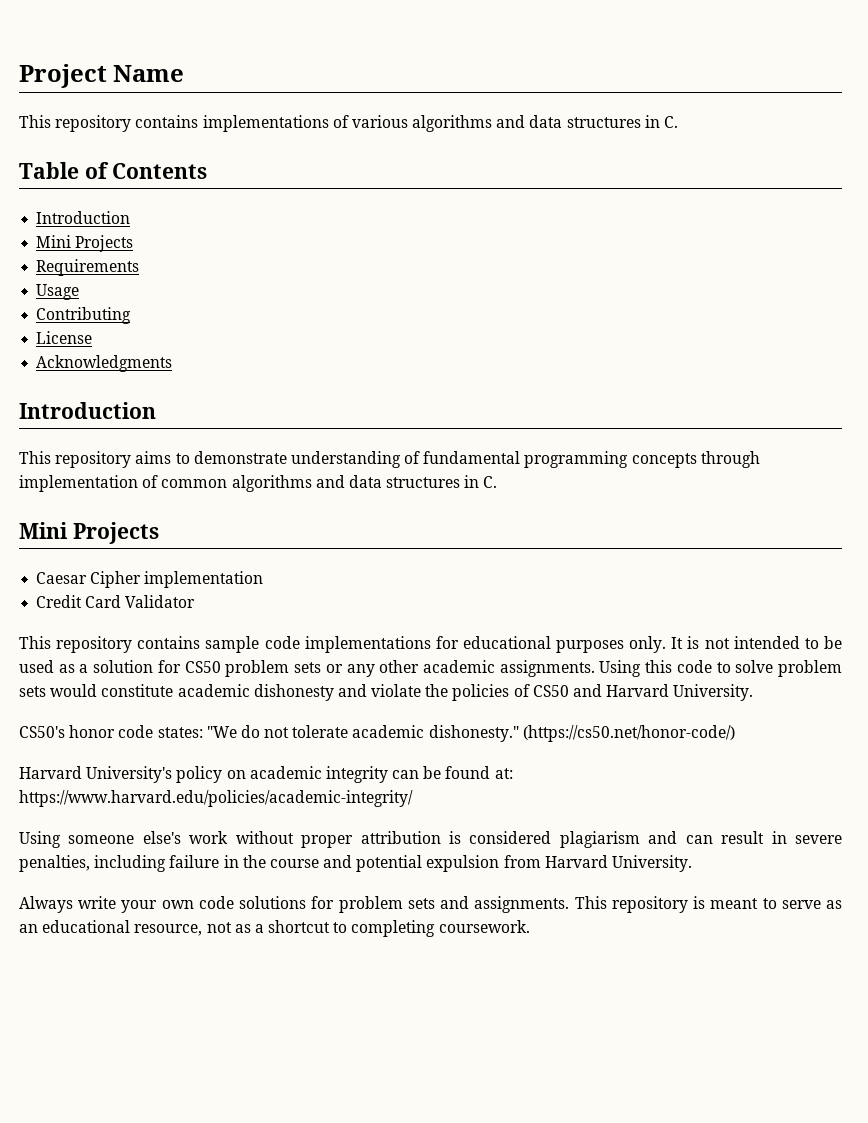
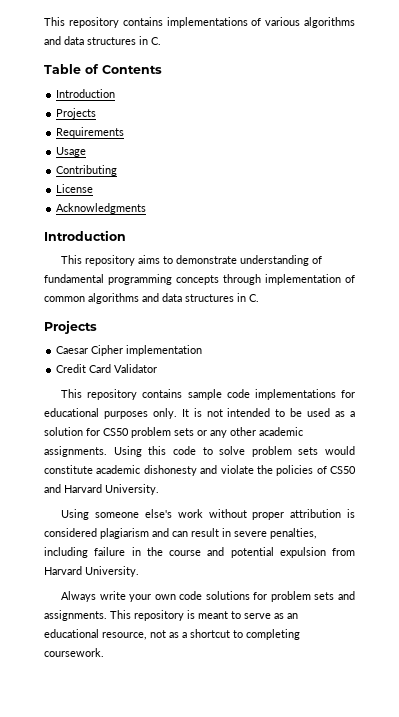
- Project Name
  Table of Contents
  Introduction
- Mini Projects
+ Projects
  This repository aims to demonstrate understanding of fundamental programming concepts through implementation of common algorithms and data structures in C.
- Mini Projects
+ Projects
- CS50's honor code states: "We do not tolerate academic dishonesty." (https://cs50.net/honor-code/)
- Harvard University's policy on academic integrity can be found at: https://www.harvard.edu/policies/academic-integrity/

